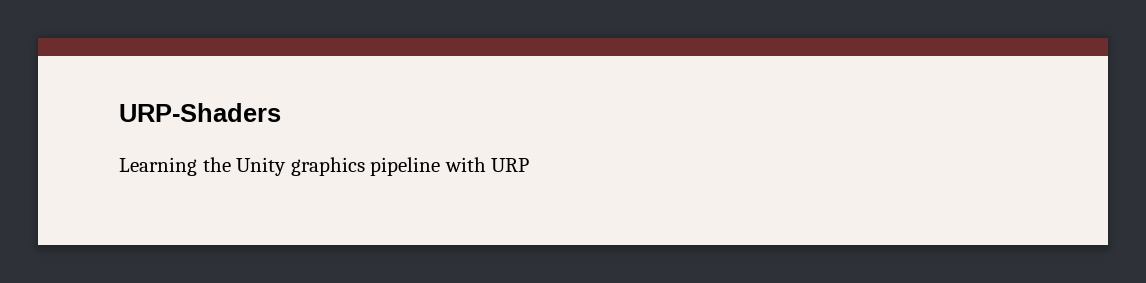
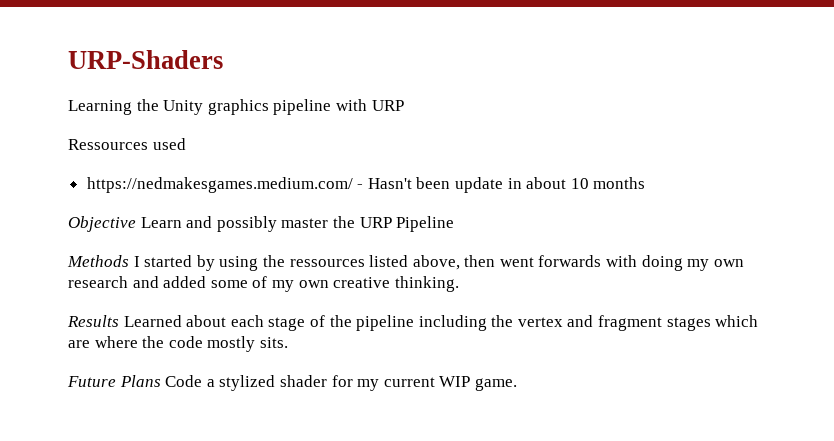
+ Ressources used
+ https://nedmakesgames.medium.com/ - Hasn't been update in about 10 months
+ Objective Learn and possibly master the URP Pipeline
+ Methods I started by using the ressources listed above, then went forwards with doing my own research and added some of my own creative thinking.
+ Results Learned about each stage of the pipeline including the vertex and fragment stages which are where the code mostly sits.
+ Future Plans Code a stylized shader for my current WIP game.

